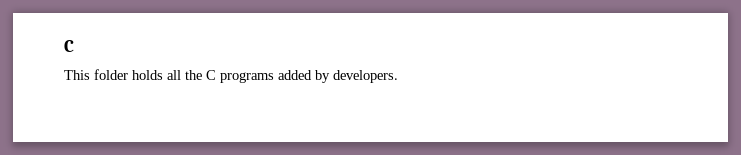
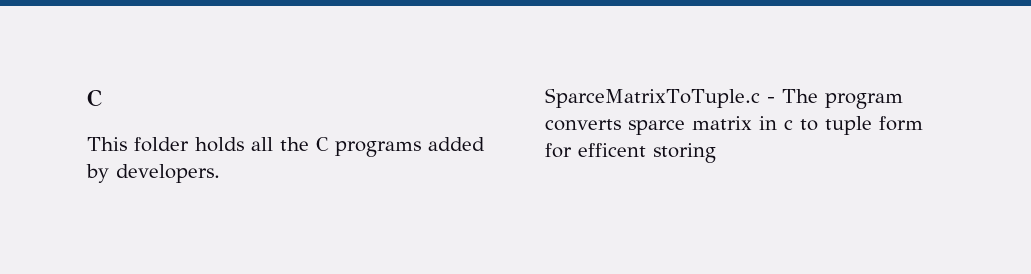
+ SparceMatrixToTuple.c - The program converts sparce matrix in c to tuple form for efficent storing

